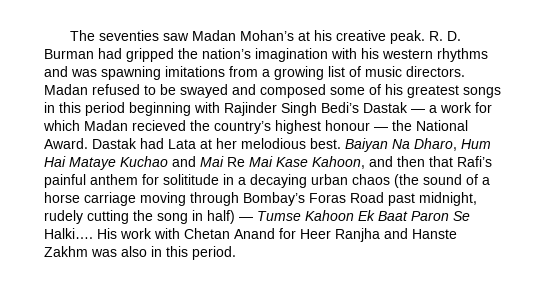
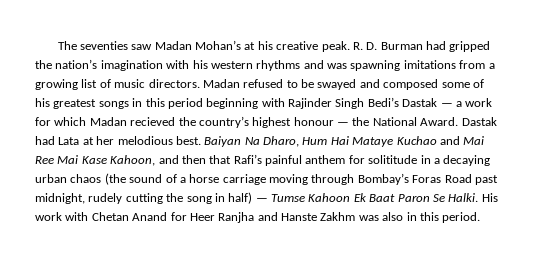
- Baiyan Na Dharo, Hum Hai Mataye Kuchao and Mai Re Mai Kase Kahoon, and then that Rafi’s painful anthem for solititude in a decaying urban chaos (the sound of a horse carriage moving through Bombay’s Foras Road past midnight, rudely cutting the song in half) — Tumse Kahoon Ek Baat Paron Se Halki….
+ Baiyan Na Dharo, Hum Hai Mataye Kuchao and Mai Ree Mai Kase Kahoon, and then that Rafi’s painful anthem for solititude in a decaying urban chaos (the sound of a horse carriage moving through Bombay’s Foras Road past midnight, rudely cutting the song in half) — Tumse Kahoon Ek Baat Paron Se Halki.

